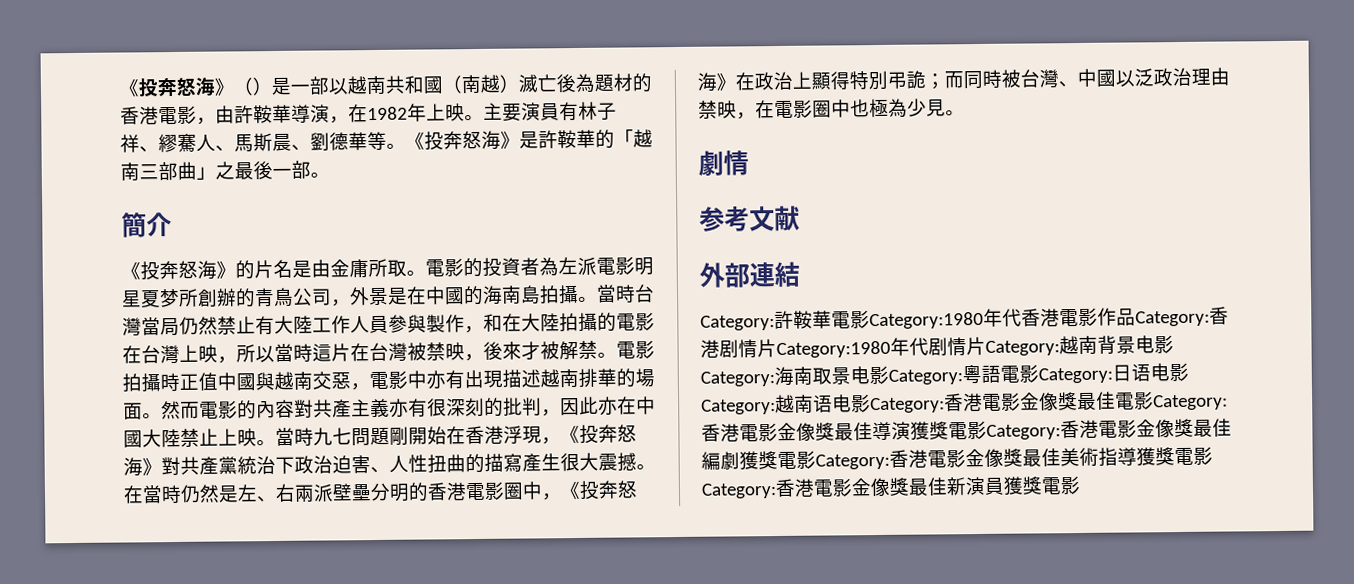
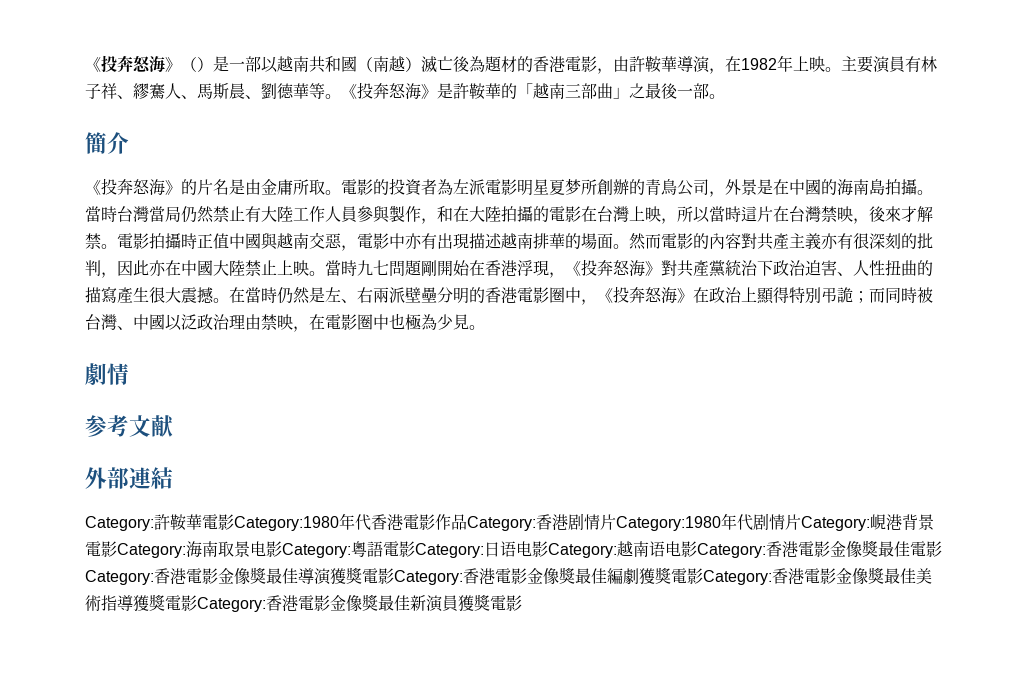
- 當時台灣當局仍然禁止有大陸工作人員參與製作，和在大陸拍攝的電影在台灣上映，所以當時這片在台灣被禁映，後來才被解禁。
+ 當時台灣當局仍然禁止有大陸工作人員參與製作，和在大陸拍攝的電影在台灣上映，所以當時這片在台灣禁映，後來才解禁。
- 越南背景电影Category:
+ 峴港背景電影Category:

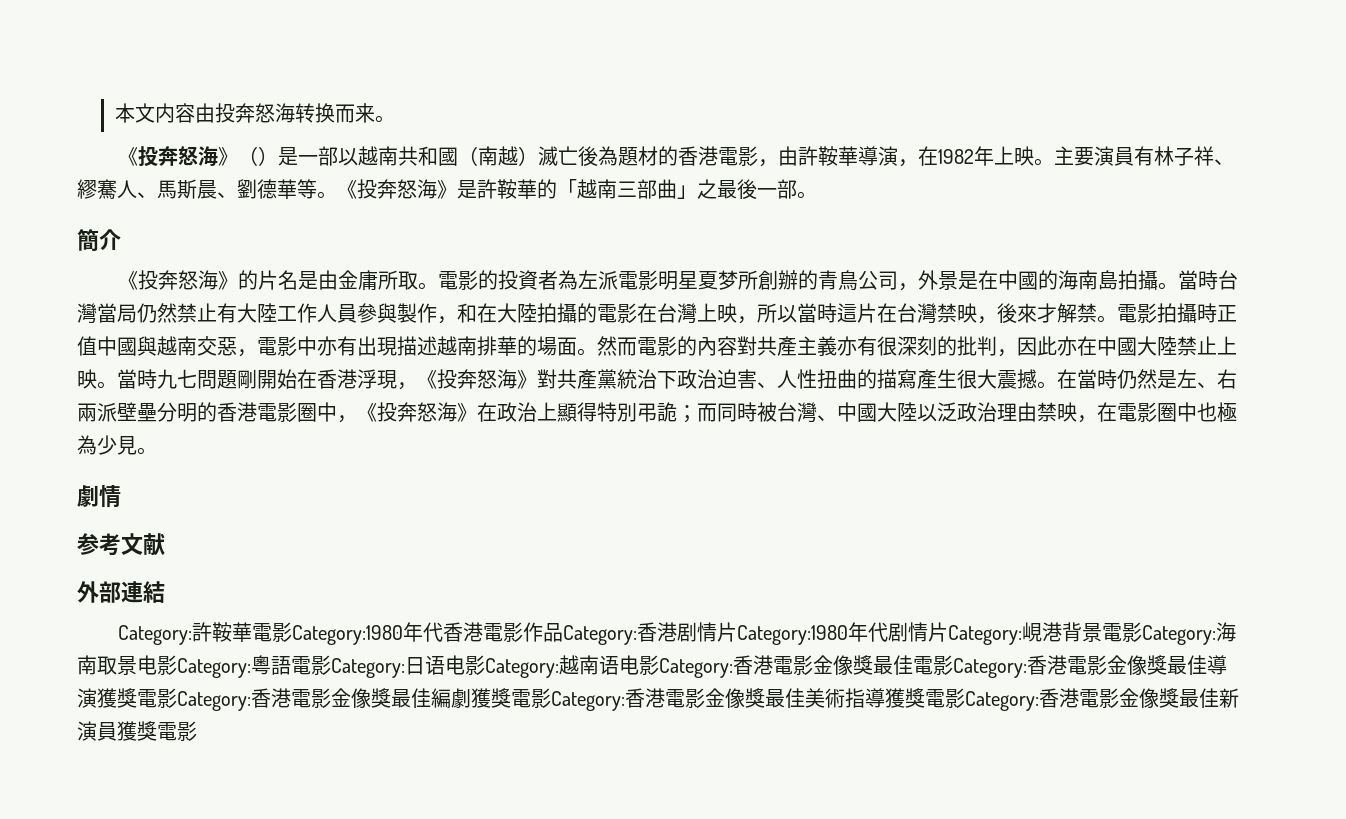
+ 本文内容由投奔怒海转换而来。
- 在當時仍然是左、右兩派壁壘分明的香港電影圈中，《投奔怒海》在政治上顯得特別弔詭；而同時被台灣、中國以泛政治理由禁映，在電影圈中也極為少見。
+ 在當時仍然是左、右兩派壁壘分明的香港電影圈中，《投奔怒海》在政治上顯得特別弔詭；而同時被台灣、中國大陸以泛政治理由禁映，在電影圈中也極為少見。

